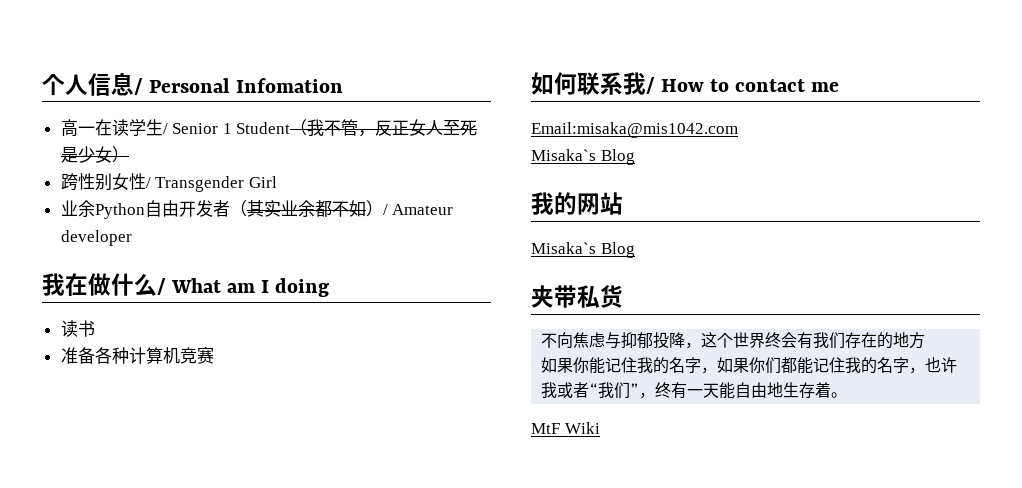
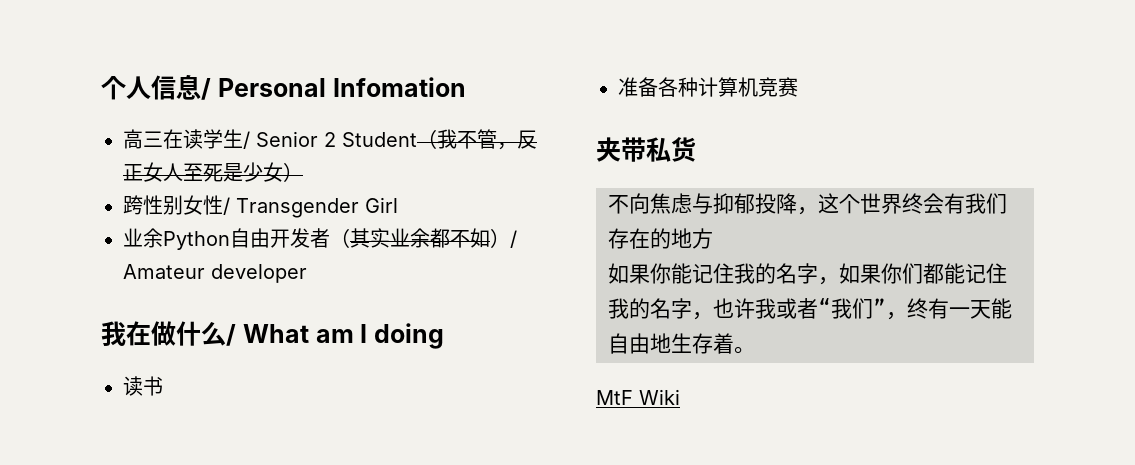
- 高一在读学生/ Senior 1 Student（我不管，反正女人至死是少女）
+ 高三在读学生/ Senior 2 Student（我不管，反正女人至死是少女）
- 如何联系我/ How to contact me
- Email:misaka@mis1042.com
- Misaka`s Blog
- 我的网站
- Misaka`s Blog

